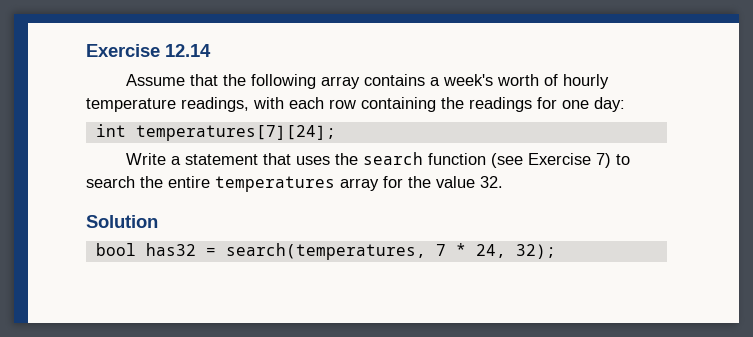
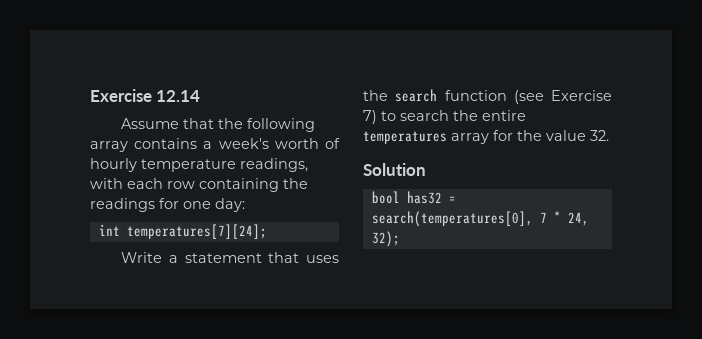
- bool has32 = search(temperatures, 7 * 24, 32);
+ bool has32 = search(temperatures[0], 7 * 24, 32);

